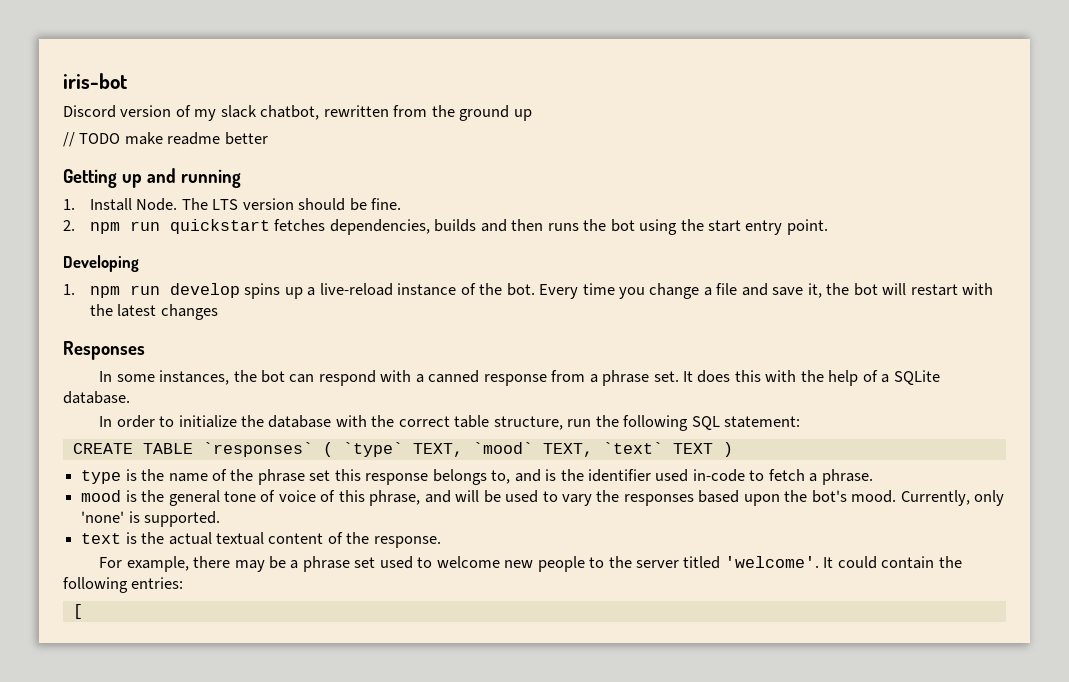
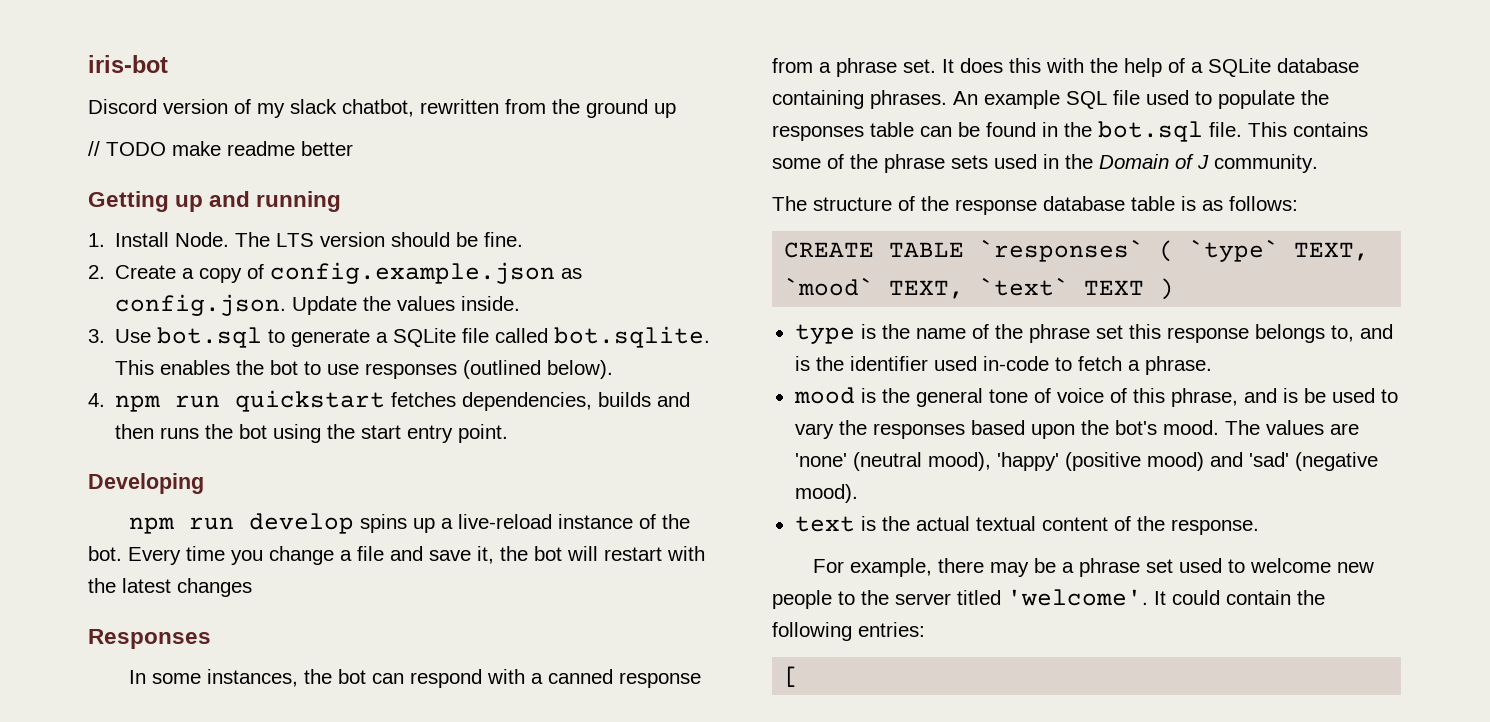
- 2. npm run quickstart fetches dependencies, builds and then runs the bot using the start entry point.
+ 2. Create a copy of config.example.json as config.json. Update the values inside.
+ 3. Use bot.sql to generate a SQLite file called bot.sqlite. This enables the bot to use responses (outlined below).
+ 4. npm run quickstart fetches dependencies, builds and then runs the bot using the start entry point.
- 1. npm run develop spins up a live-reload instance of the bot.
+ npm run develop spins up a live-reload instance of the bot.
- It does this with the help of a SQLite database.
- In order to initialize the database with the correct table structure, run the following SQL statement:
+ It does this with the help of a SQLite database containing phrases. An example SQL file used to populate the responses table can be found in the bot.sql file. This contains some of the phrase sets used in the Domain of J community.
+ The structure of the response database table is as follows:
- mood is the general tone of voice of this phrase, and will be used to vary the responses based upon the bot's mood.
+ mood is the general tone of voice of this phrase, and is be used to vary the responses based upon the bot's mood.
- Currently, only 'none' is supported.
+ The values are 'none' (neutral mood), 'happy' (positive mood) and 'sad' (negative mood).

